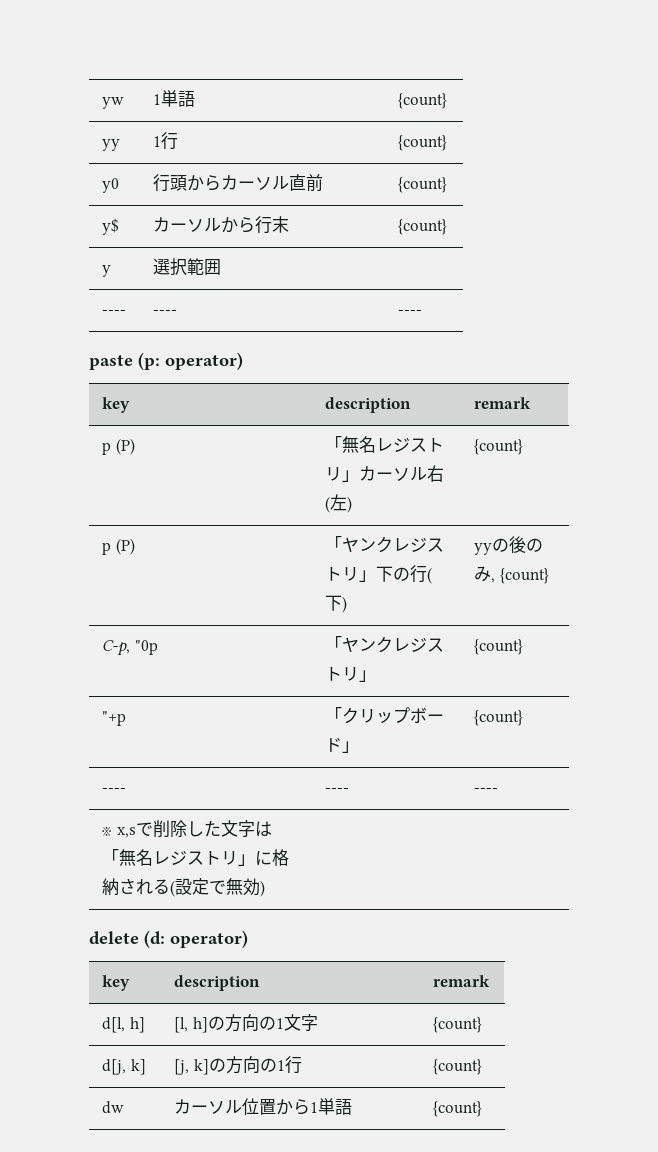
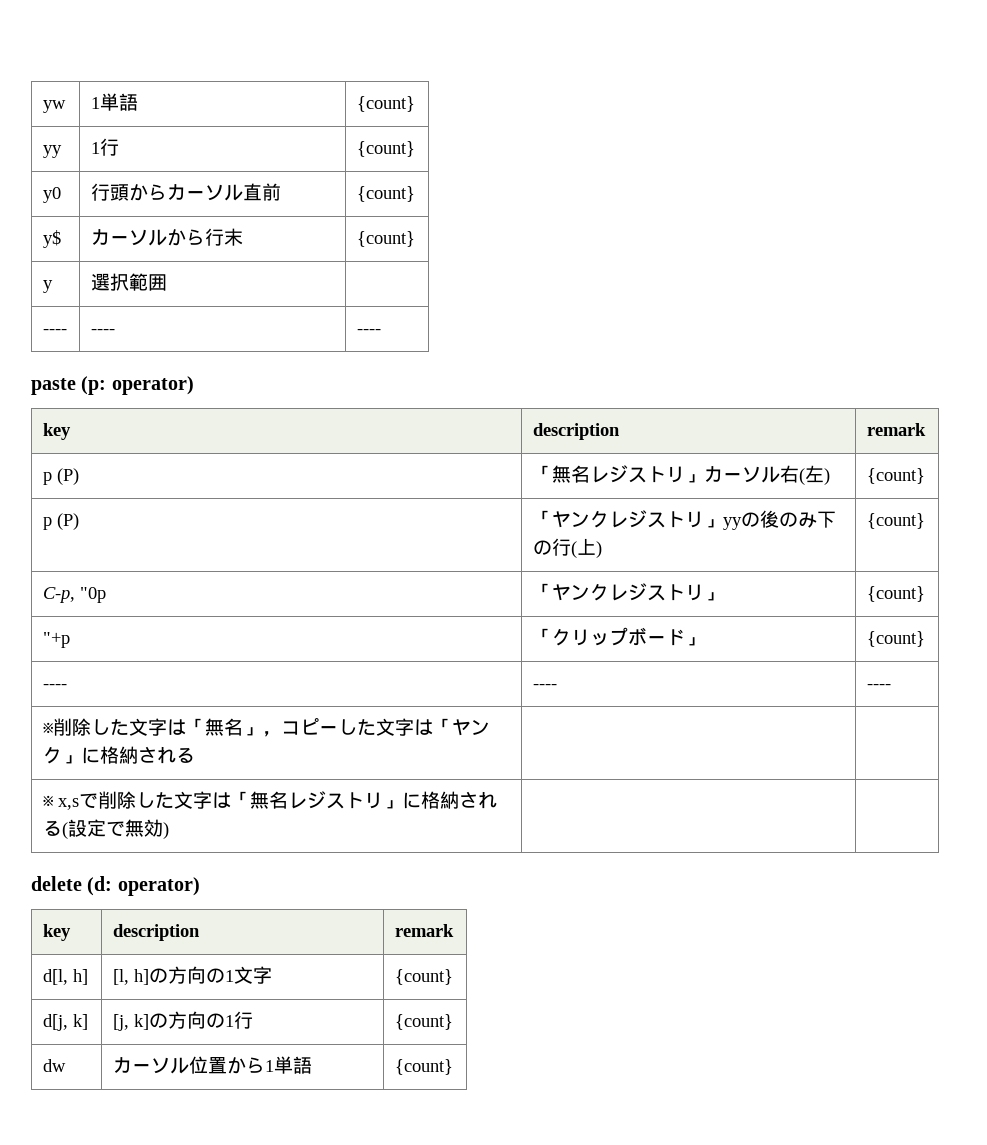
- p (P) | 「ヤンクレジストリ」下の行(下) | yyの後のみ, {count}
+ p (P) | 「ヤンクレジストリ」yyの後のみ下の行(上) | {count}
+ ※削除した文字は「無名」，コピーした文字は「ヤンク」に格納される | |

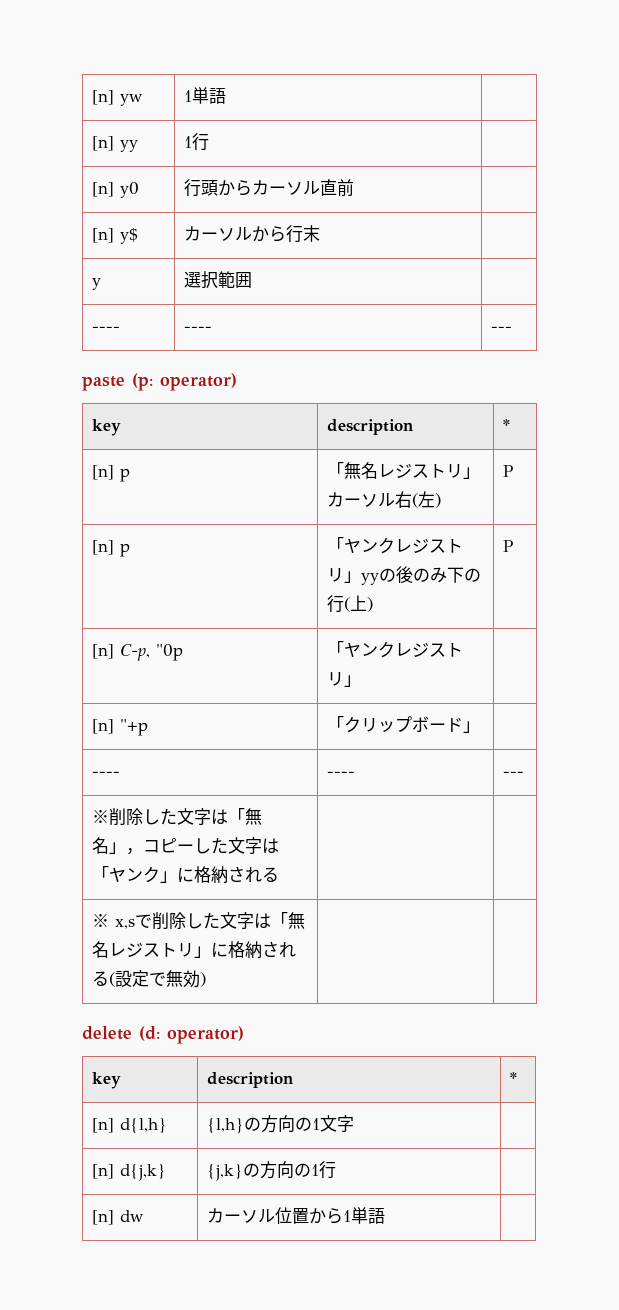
- yw | 1単語 | {count}
- yy | 1行 | {count}
- y0 | 行頭からカーソル直前 | {count}
- y$ | カーソルから行末 | {count}
+ [n] yw | 1単語 |
+ [n] yy | 1行 |
+ [n] y0 | 行頭からカーソル直前 |
+ [n] y$ | カーソルから行末 |
  y | 選択範囲 |
- ---- | ---- | ----
+ ---- | ---- | ---
  paste (p: operator)
- key | description | remark
- p (P) | 「無名レジストリ」カーソル右(左) | {count}
- p (P) | 「ヤンクレジストリ」yyの後のみ下の行(上) | {count}
- C-p, "0p | 「ヤンクレジストリ」 | {count}
- "+p | 「クリップボード」 | {count}
- ---- | ---- | ----
+ key | description | *
+ [n] p | 「無名レジストリ」カーソル右(左) | P
+ [n] p | 「ヤンクレジストリ」yyの後のみ下の行(上) | P
+ [n] C-p, "0p | 「ヤンクレジストリ」 |
+ [n] "+p | 「クリップボード」 |
+ ---- | ---- | ---
  delete (d: operator)
- key | description | remark
- d[l, h] | [l, h]の方向の1文字 | {count}
- d[j, k] | [j, k]の方向の1行 | {count}
- dw | カーソル位置から1単語 | {count}
+ key | description | *
+ [n] d{l,h} | {l,h}の方向の1文字 |
+ [n] d{j,k} | {j,k}の方向の1行 |
+ [n] dw | カーソル位置から1単語 |

